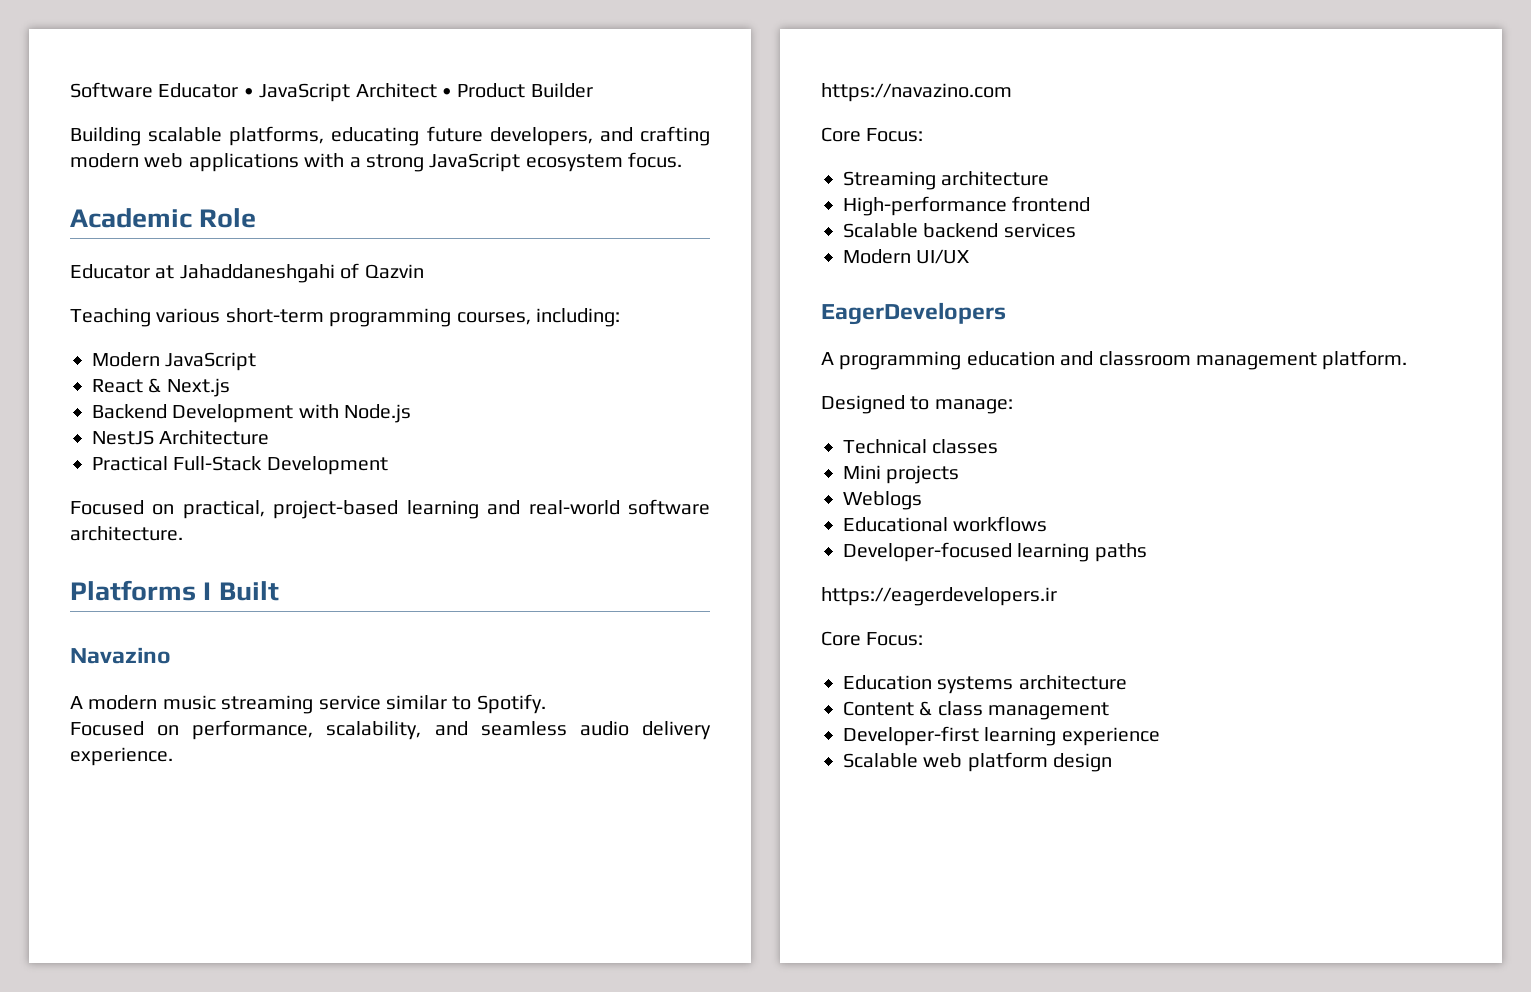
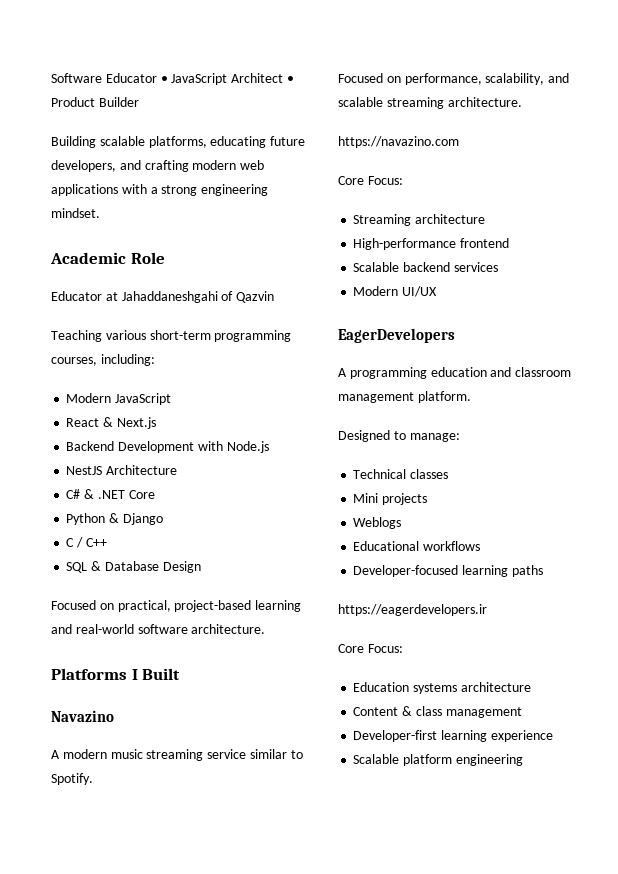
- Building scalable platforms, educating future developers, and crafting modern web applications with a strong JavaScript ecosystem focus.
+ Building scalable platforms, educating future developers, and crafting modern web applications with a strong engineering mindset.
- Practical Full-Stack Development
+ C# & .NET Core
+ Python & Django
+ C / C++
+ SQL & Database Design
- Focused on performance, scalability, and seamless audio delivery experience.
+ Focused on performance, scalability, and scalable streaming architecture.
- Scalable web platform design
+ Scalable platform engineering

